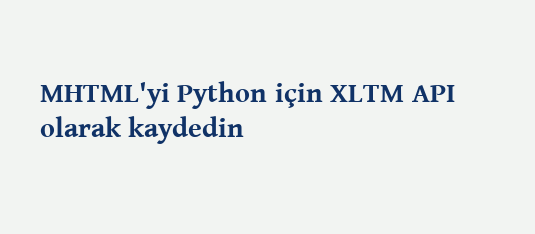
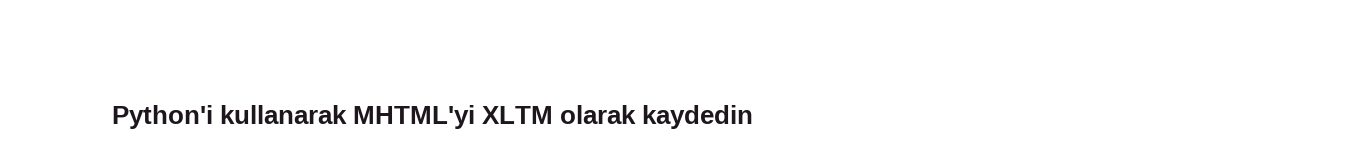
- MHTML'yi Python için XLTM API olarak kaydedin
+ Python'i kullanarak MHTML'yi XLTM olarak kaydedin

